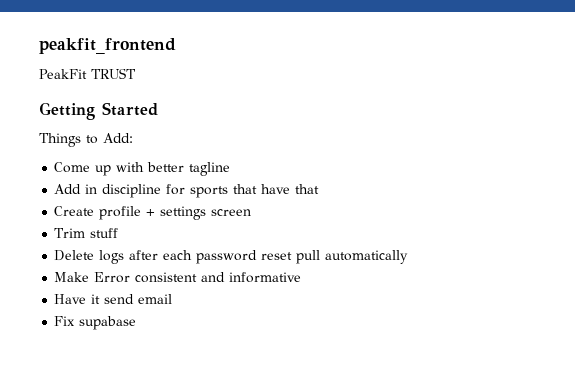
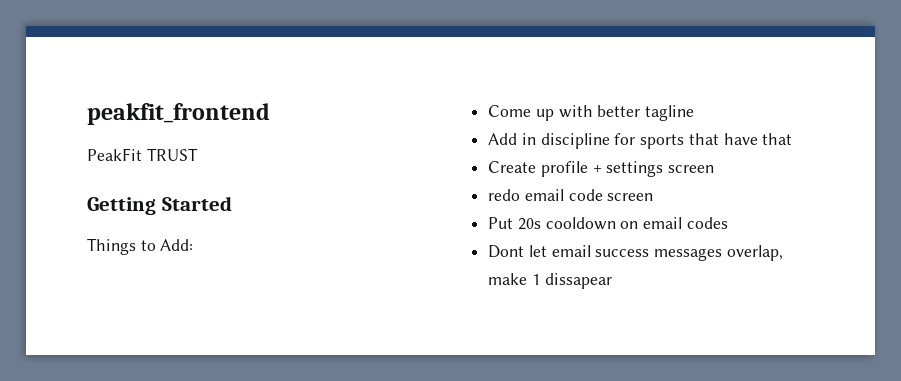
- Trim stuff
- Delete logs after each password reset pull automatically
- Make Error consistent and informative
- Have it send email
- Fix supabase
+ redo email code screen
+ Put 20s cooldown on email codes
+ Dont let email success messages overlap, make 1 dissapear

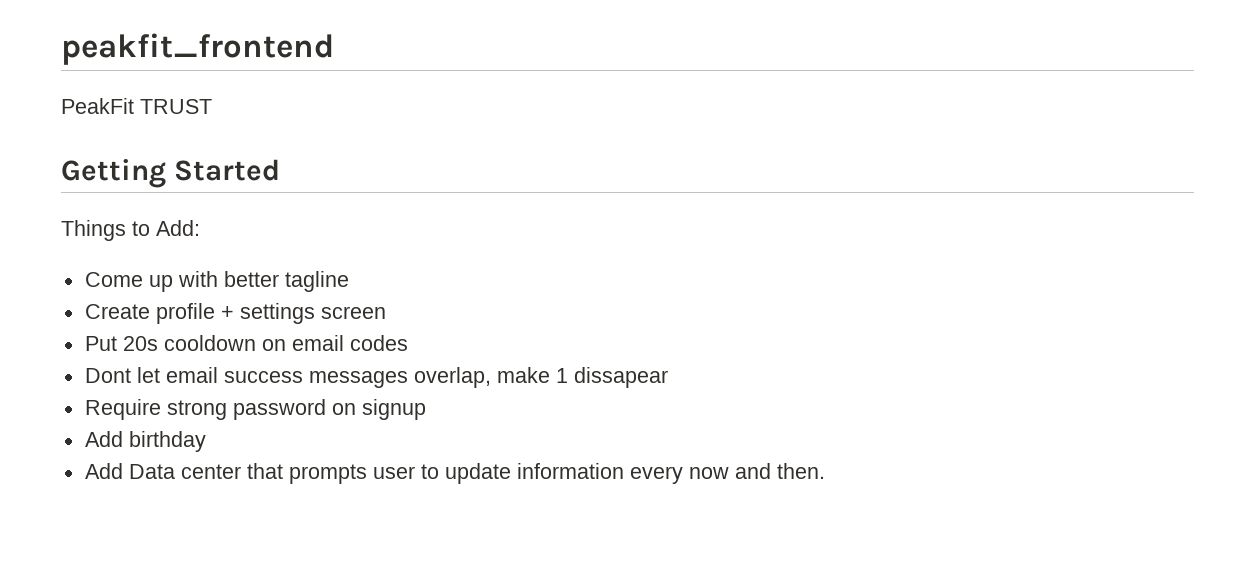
- Add in discipline for sports that have that
- redo email code screen
+ Require strong password on signup
+ Add birthday
+ Add Data center that prompts user to update information every now and then.

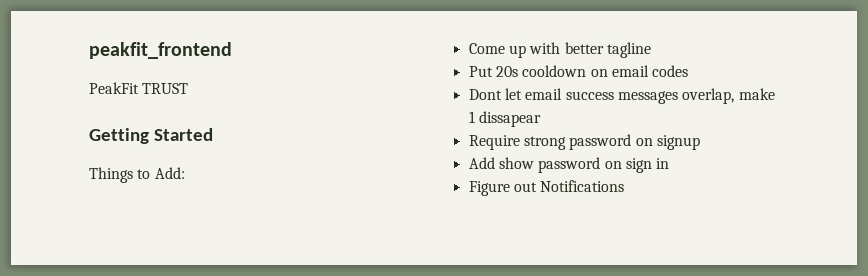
- Create profile + settings screen
- Add birthday
- Add Data center that prompts user to update information every now and then.
+ Add show password on sign in
+ Figure out Notifications

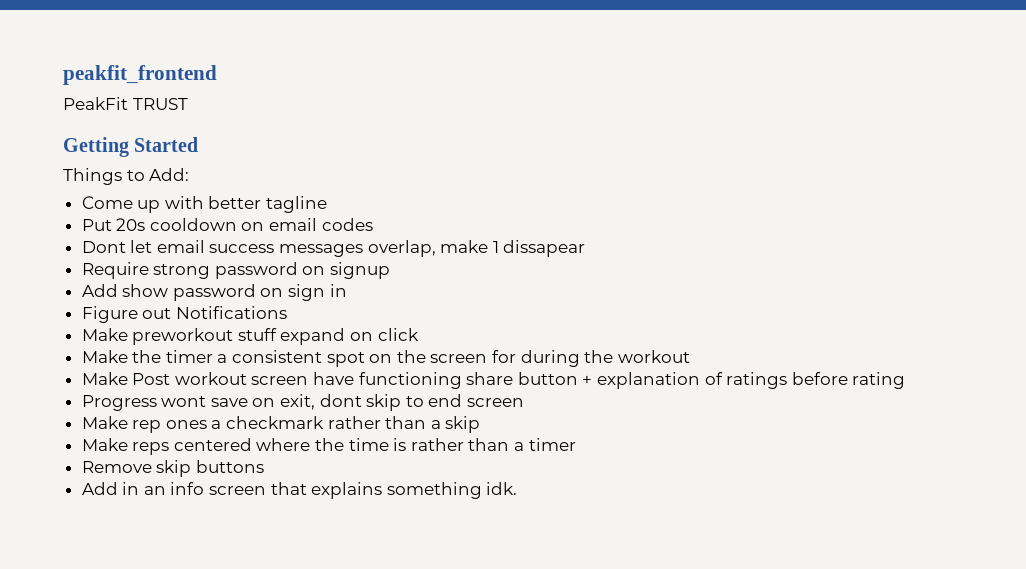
+ Make preworkout stuff expand on click
+ Make the timer a consistent spot on the screen for during the workout
+ Make Post workout screen have functioning share button + explanation of ratings before rating
+ Progress wont save on exit, dont skip to end screen
+ Make rep ones a checkmark rather than a skip
+ Make reps centered where the time is rather than a timer
+ Remove skip buttons
+ Add in an info screen that explains something idk.

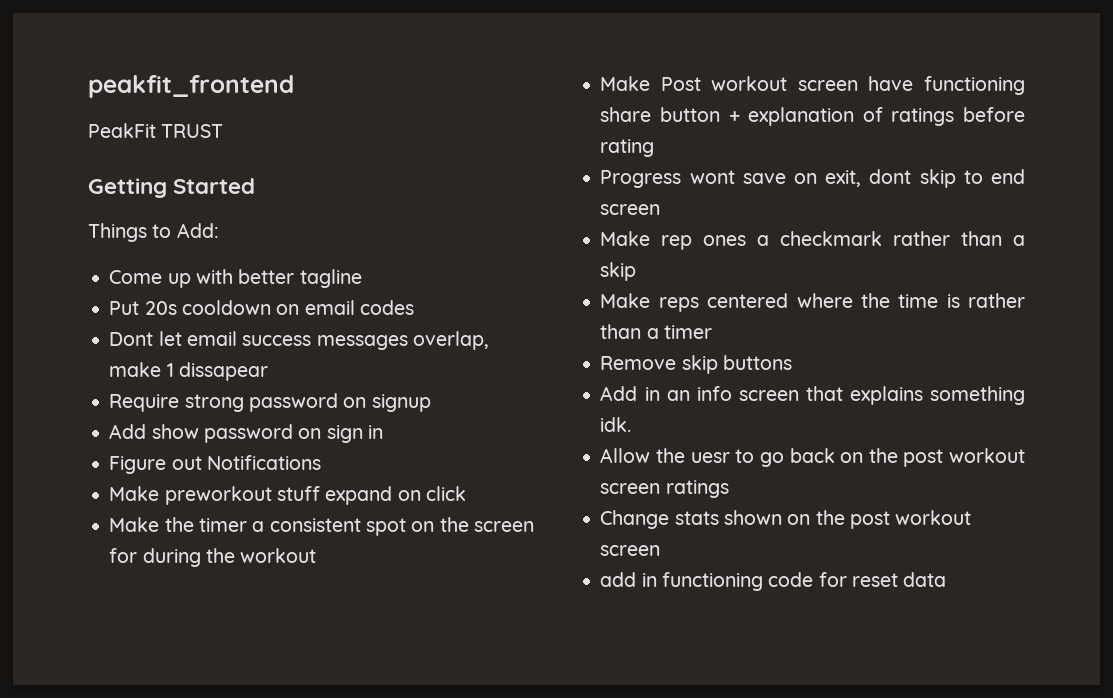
+ Allow the uesr to go back on the post workout screen ratings
+ Change stats shown on the post workout screen
+ add in functioning code for reset data

